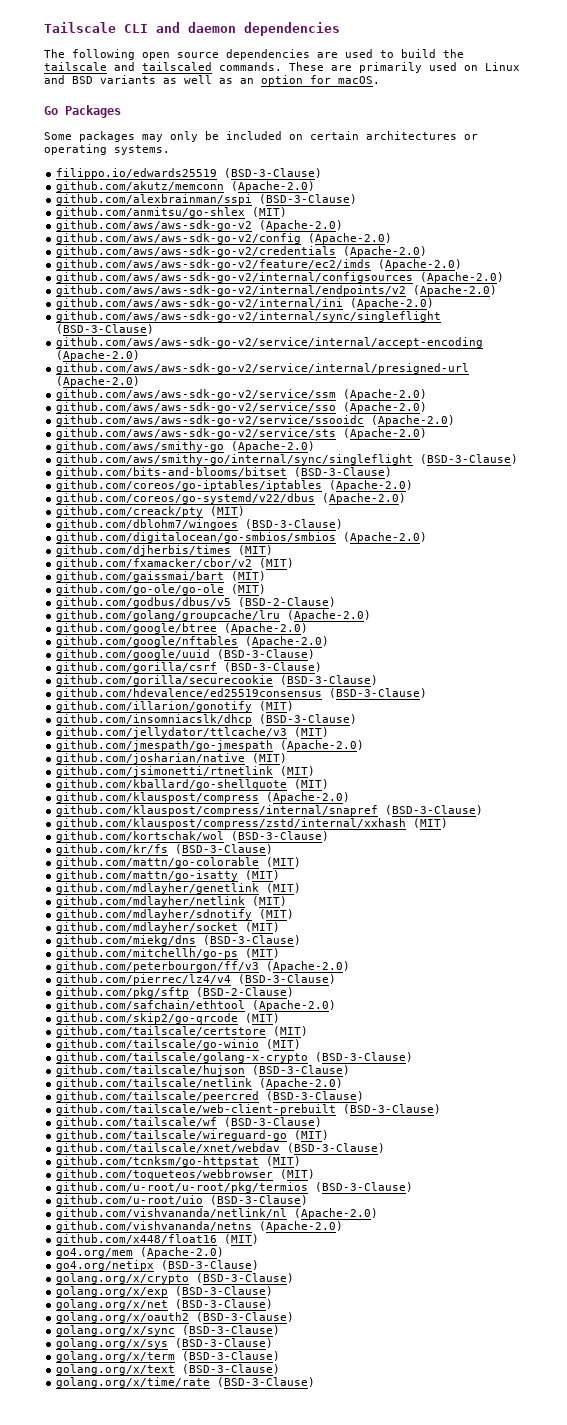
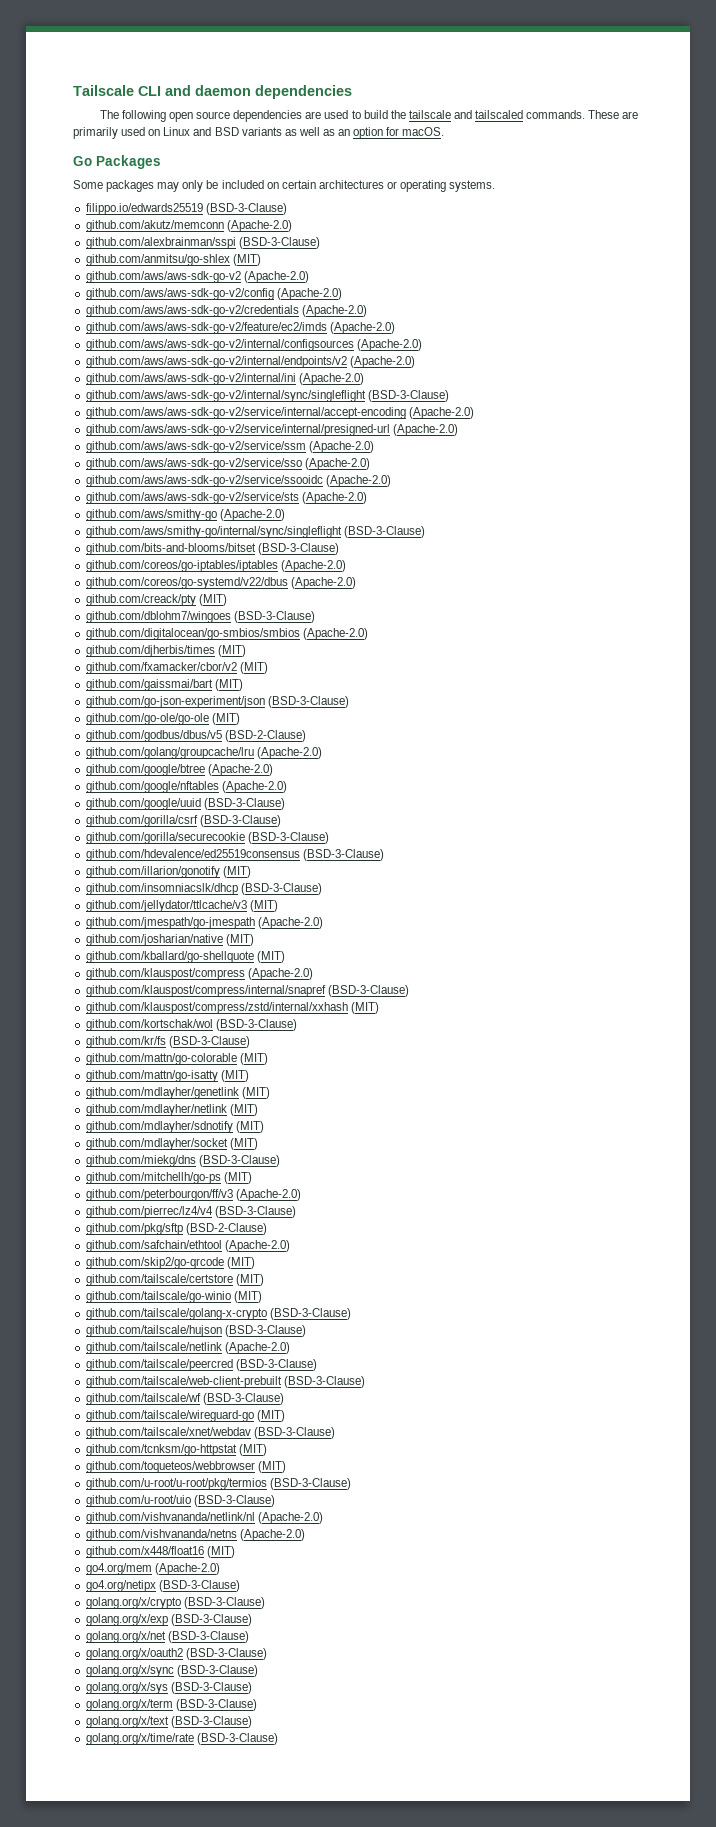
+ github.com/go-json-experiment/json (BSD-3-Clause)
- github.com/jsimonetti/rtnetlink (MIT)

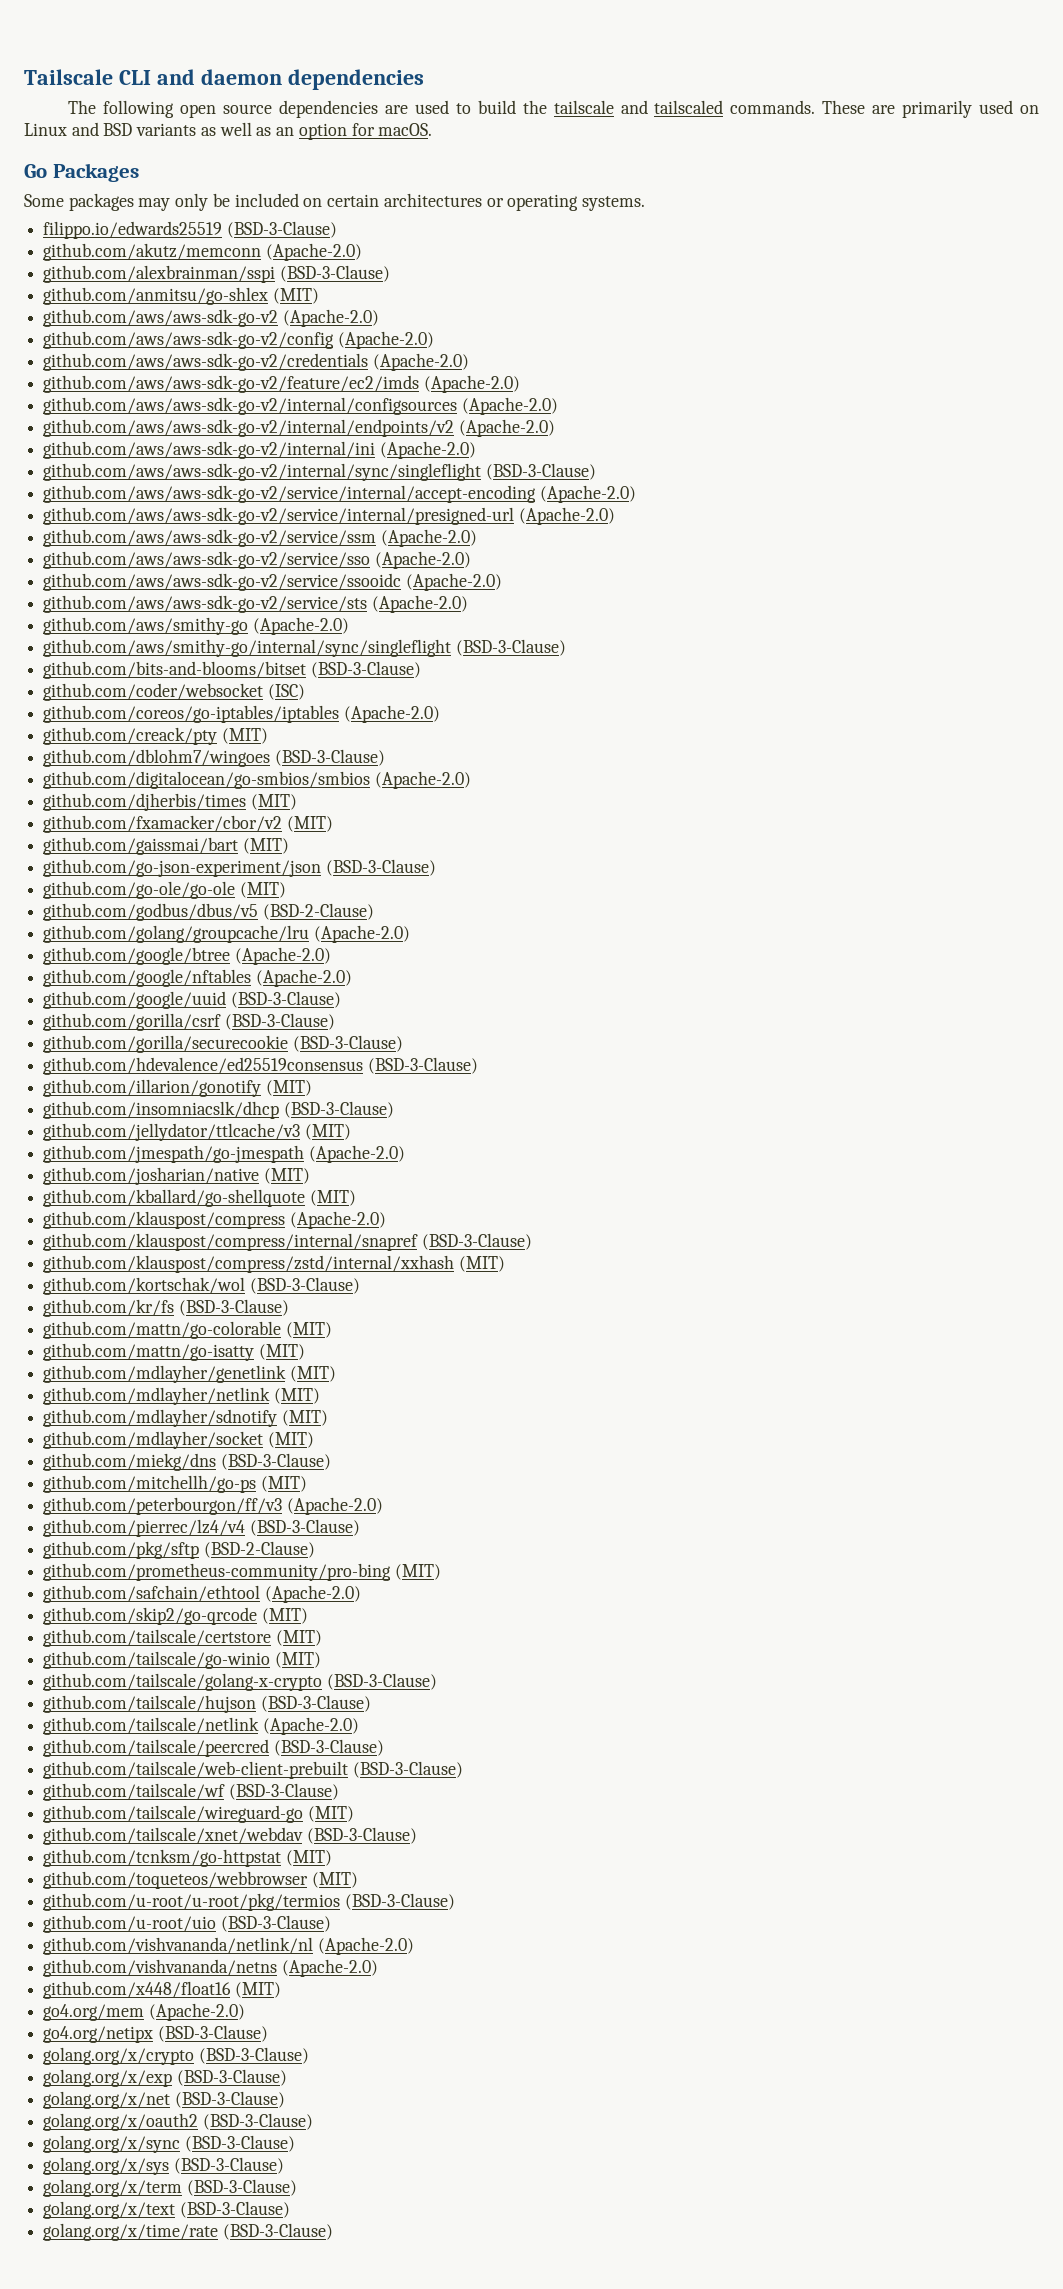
+ github.com/coder/websocket (ISC)
- github.com/coreos/go-systemd/v22/dbus (Apache-2.0)
+ github.com/prometheus-community/pro-bing (MIT)

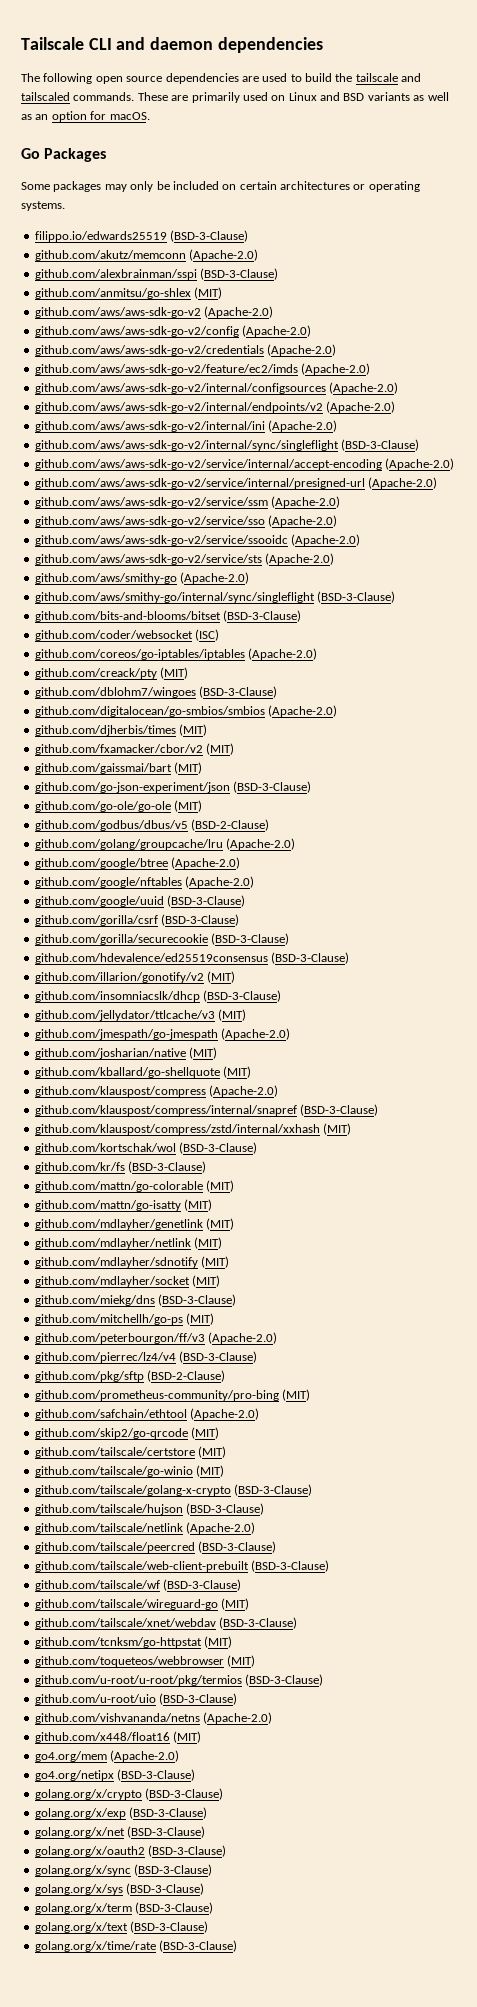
- github.com/illarion/gonotify (MIT)
+ github.com/illarion/gonotify/v2 (MIT)
- github.com/vishvananda/netlink/nl (Apache-2.0)

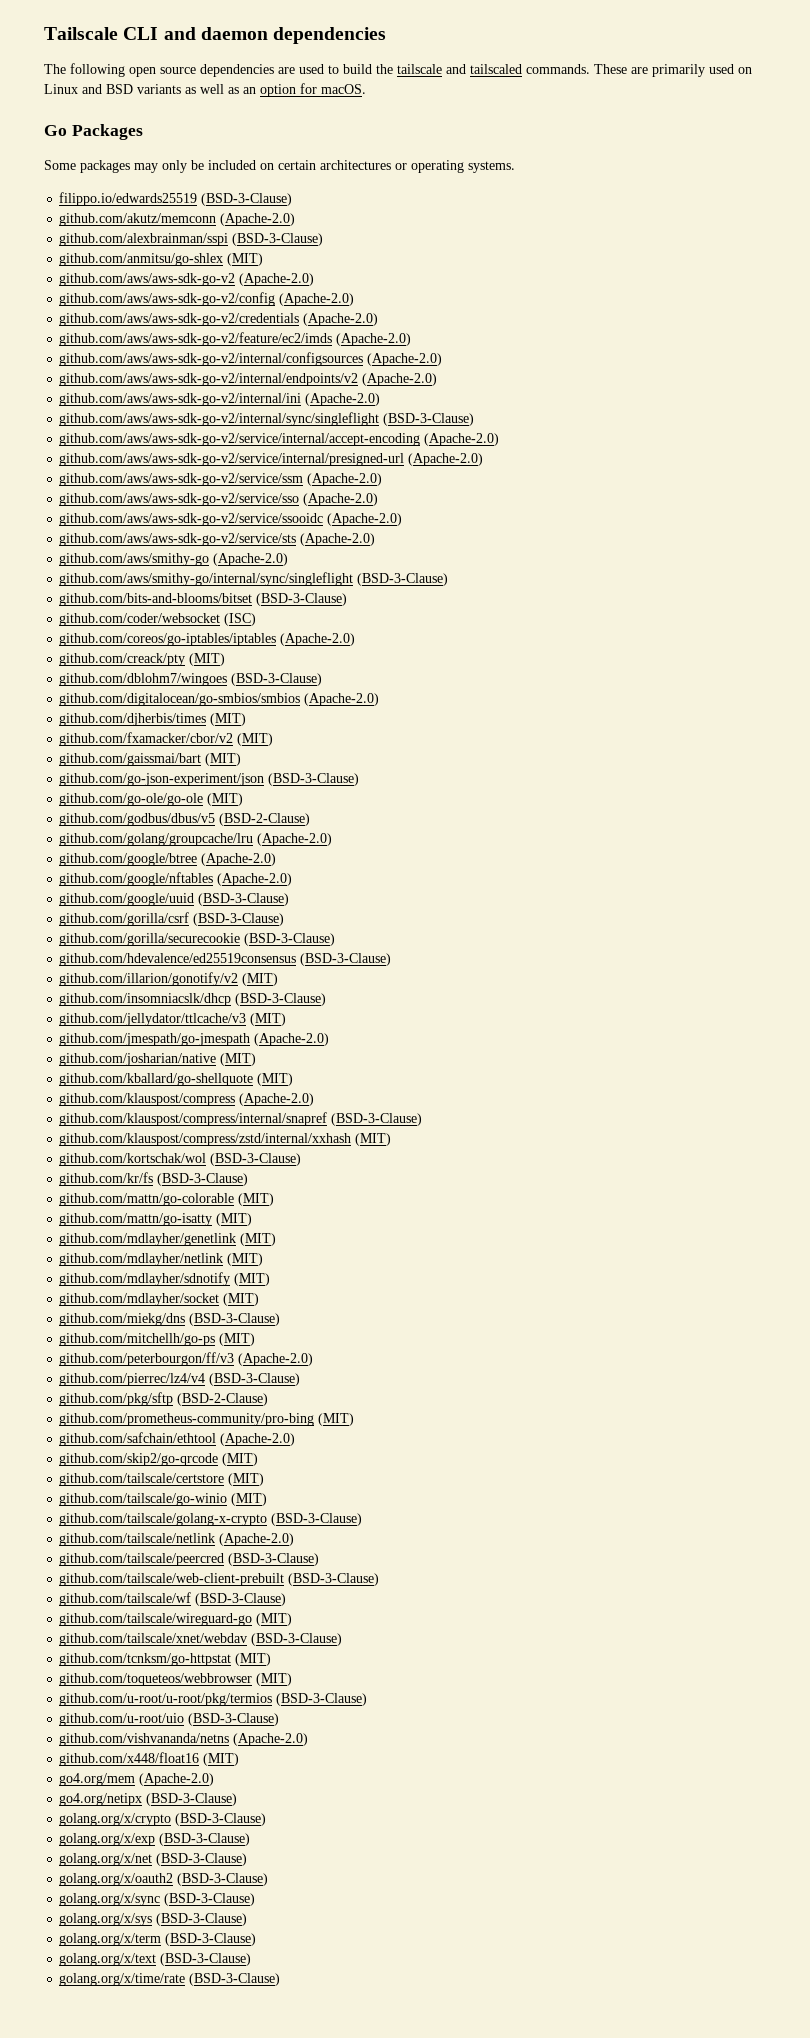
- github.com/tailscale/hujson (BSD-3-Clause)

